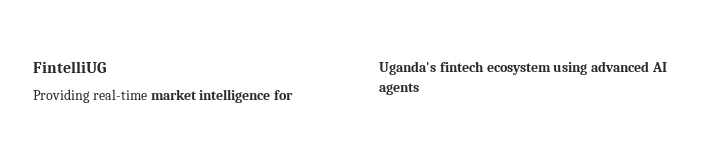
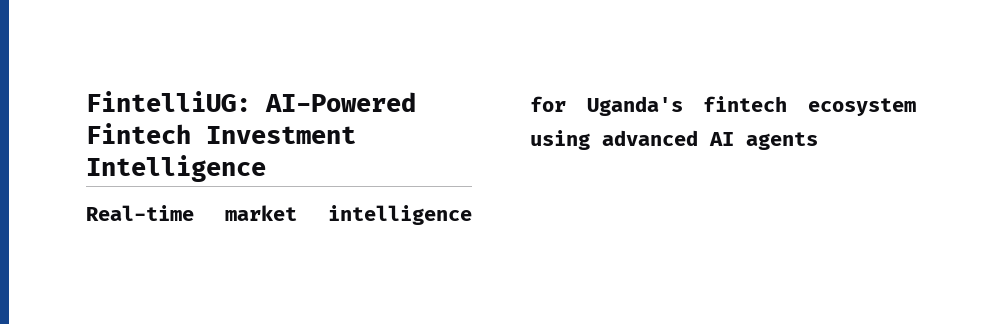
- FintelliUG
- Providing real-time market intelligence for Uganda's fintech ecosystem using advanced AI agents
+ FintelliUG: AI-Powered Fintech Investment Intelligence
+ Real-time market intelligence for Uganda's fintech ecosystem using advanced AI agents

